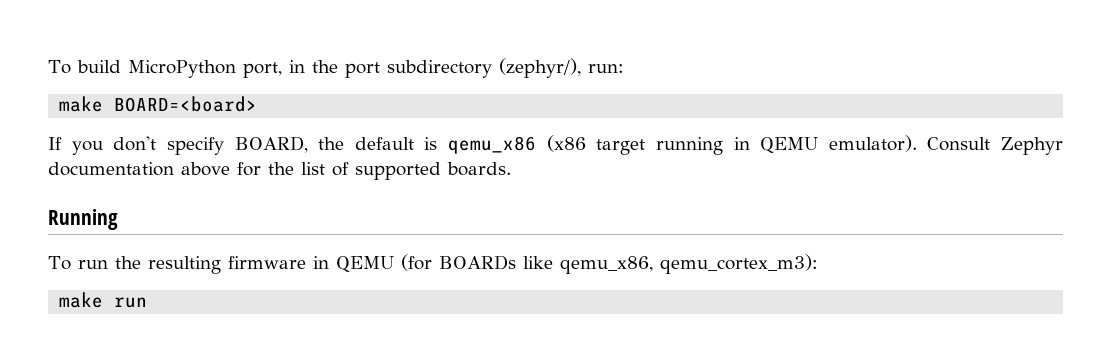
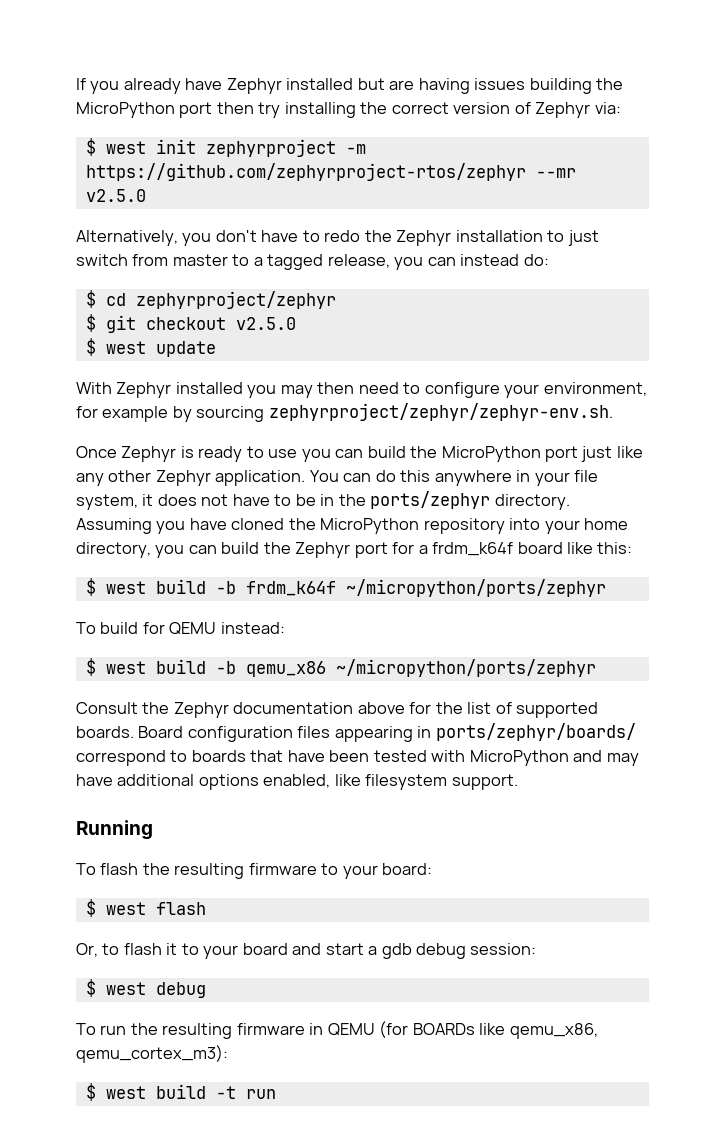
- To build MicroPython port, in the port subdirectory (zephyr/), run:
- make BOARD=<board>
- If you don't specify BOARD, the default is qemu_x86 (x86 target running in QEMU emulator). Consult Zephyr documentation above for the list of supported boards.
+ If you already have Zephyr installed but are having issues building the MicroPython port then try installing the correct version of Zephyr via:
+ $ west init zephyrproject -m https://github.com/zephyrproject-rtos/zephyr --mr v2.5.0
+ Alternatively, you don't have to redo the Zephyr installation to just switch from master to a tagged release, you can instead do:
+ $ cd zephyrproject/zephyr
+ $ git checkout v2.5.0
+ $ west update
+ With Zephyr installed you may then need to configure your environment, for example by sourcing zephyrproject/zephyr/zephyr-env.sh.
+ Once Zephyr is ready to use you can build the MicroPython port just like any other Zephyr application. You can do this anywhere in your file system, it does not have to be in the ports/zephyr directory. Assuming you have cloned the MicroPython repository into your home directory, you can build the Zephyr port for a frdm_k64f board like this:
+ $ west build -b frdm_k64f ~/micropython/ports/zephyr
+ To build for QEMU instead:
+ $ west build -b qemu_x86 ~/micropython/ports/zephyr
+ Consult the Zephyr documentation above for the list of supported boards. Board configuration files appearing in ports/zephyr/boards/ correspond to boards that have been tested with MicroPython and may have additional options enabled, like filesystem support.
  Running
+ To flash the resulting firmware to your board:
+ $ west flash
+ Or, to flash it to your board and start a gdb debug session:
+ $ west debug
- make run
+ $ west build -t run

